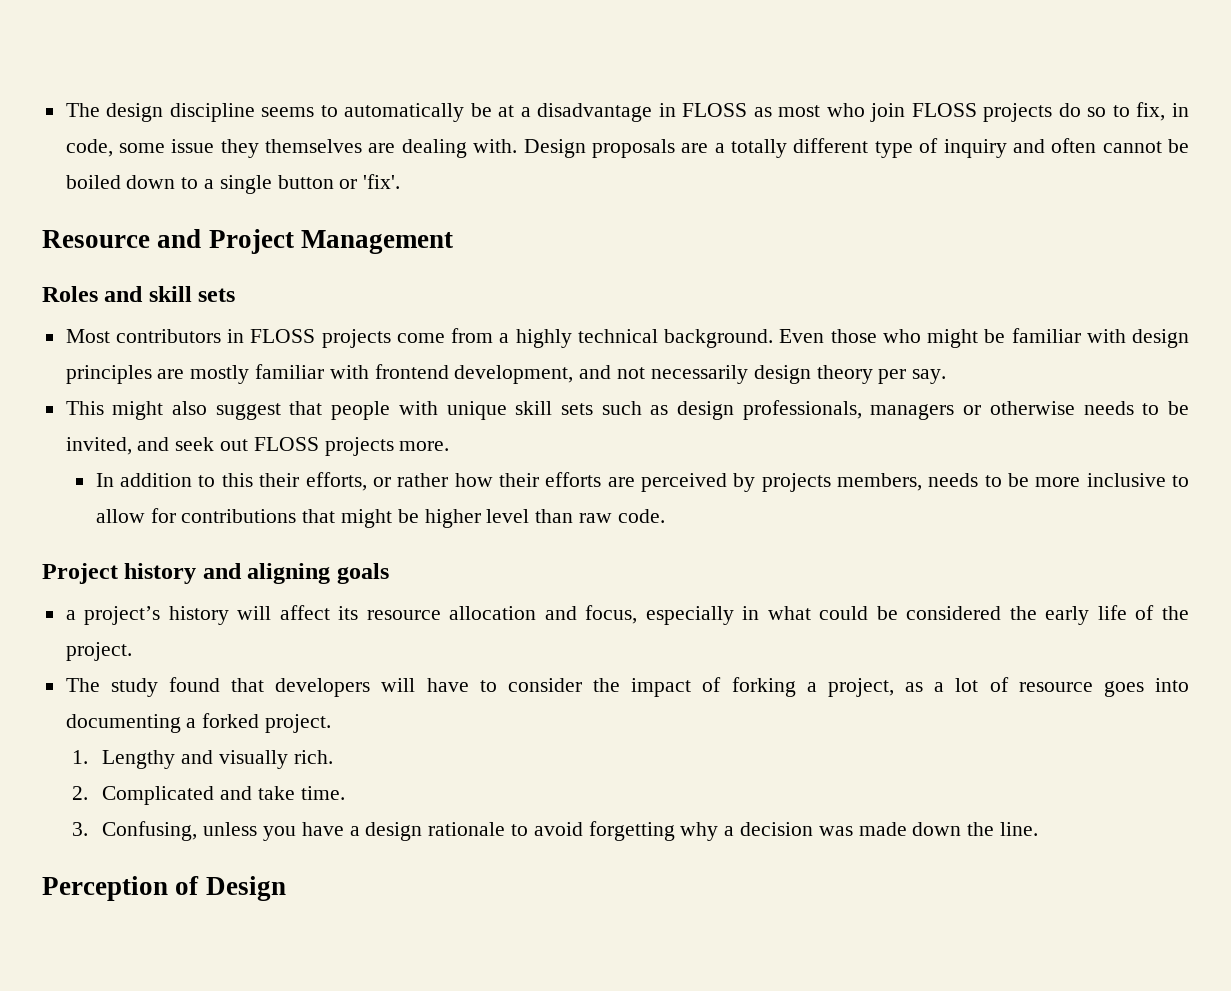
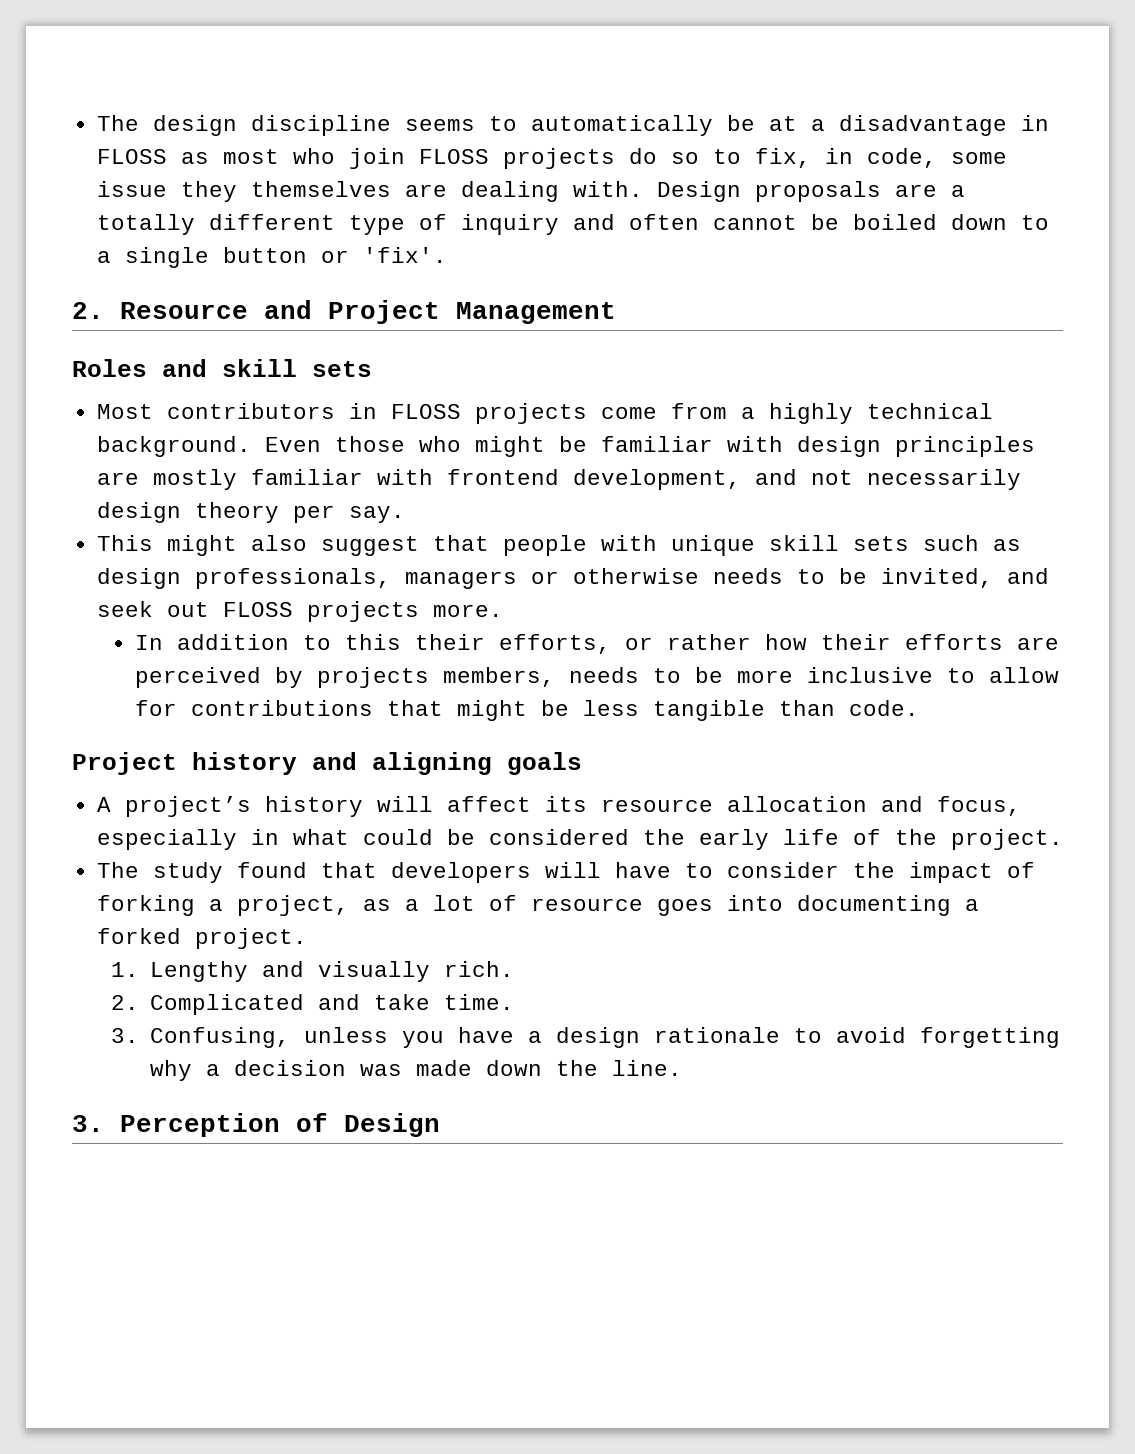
- Resource and Project Management
+ 2. Resource and Project Management
- In addition to this their efforts, or rather how their efforts are perceived by projects members, needs to be more inclusive to allow for contributions that might be higher level than raw code.
+ In addition to this their efforts, or rather how their efforts are perceived by projects members, needs to be more inclusive to allow for contributions that might be less tangible than code.
- a project’s history will affect its resource allocation and focus, especially in what could be considered the early life of the project.
+ A project’s history will affect its resource allocation and focus, especially in what could be considered the early life of the project.
- Perception of Design
+ 3. Perception of Design

